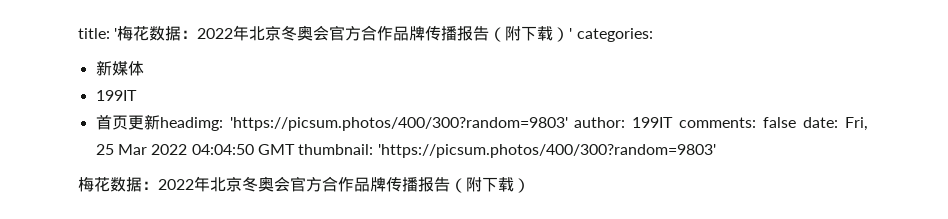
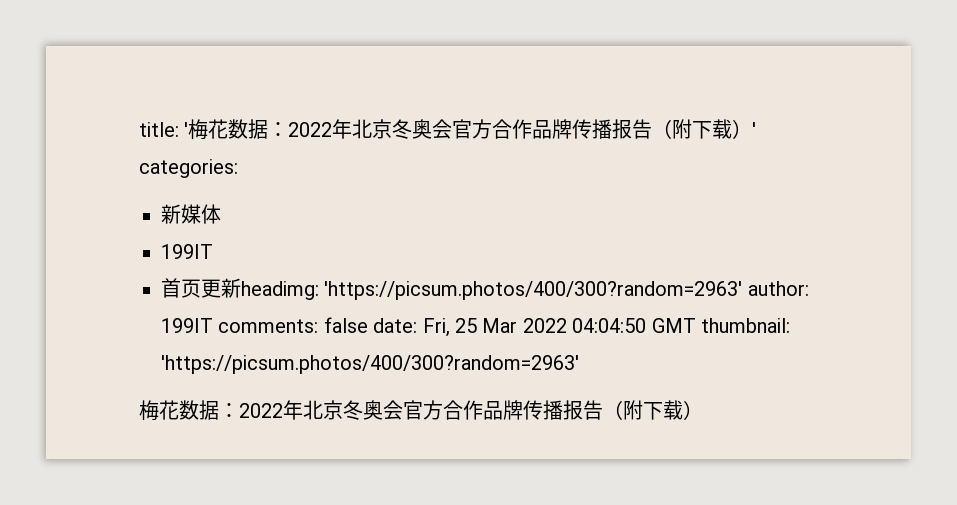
- 首页更新headimg: 'https://picsum.photos/400/300?random=9803' author: 199IT comments: false date: Fri, 25 Mar 2022 04:04:50 GMT thumbnail: 'https://picsum.photos/400/300?random=9803'
+ 首页更新headimg: 'https://picsum.photos/400/300?random=2963' author: 199IT comments: false date: Fri, 25 Mar 2022 04:04:50 GMT thumbnail: 'https://picsum.photos/400/300?random=2963'

